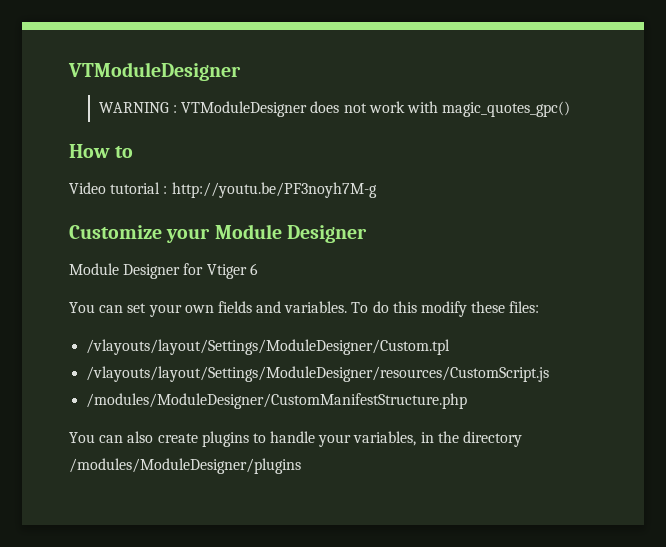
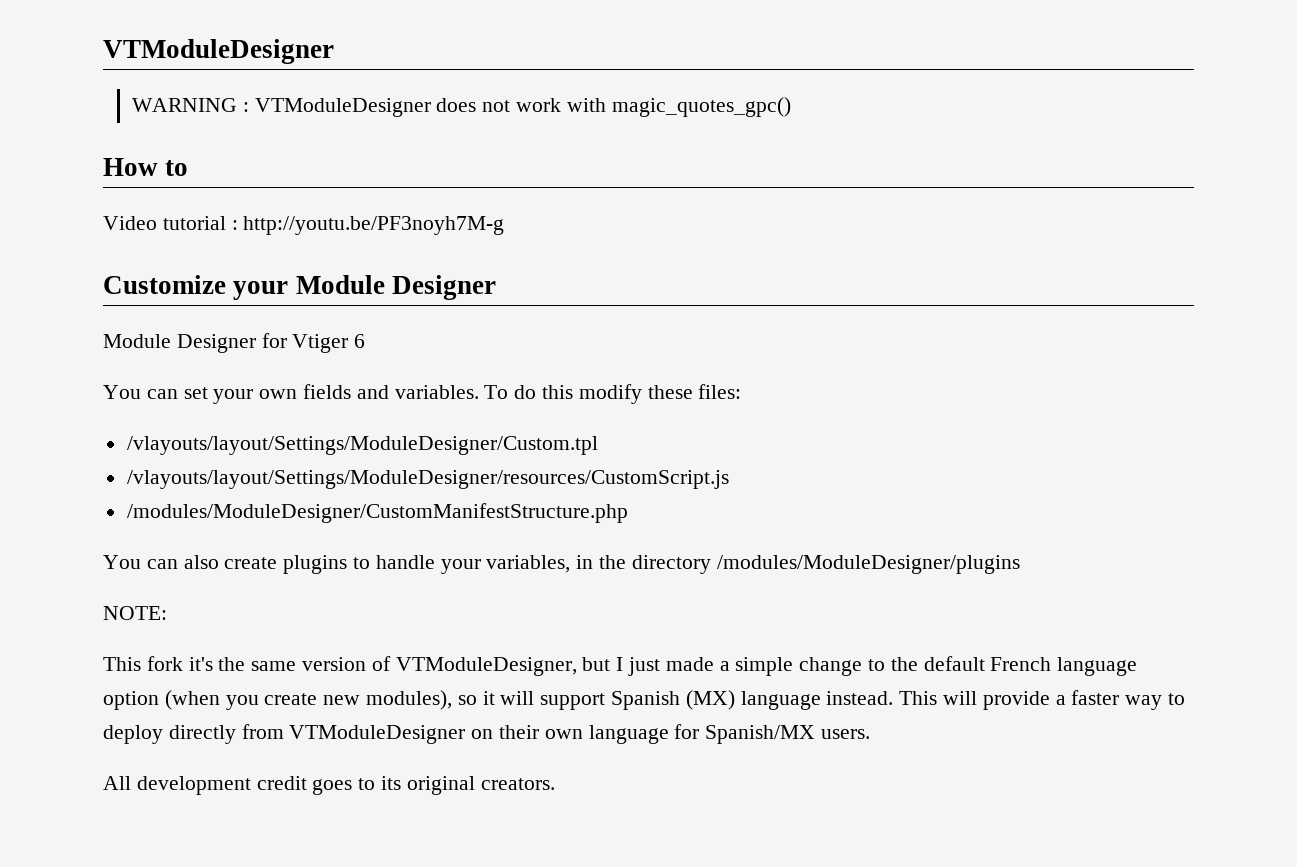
+ NOTE:
+ This fork it's the same version of VTModuleDesigner, but I just made a simple change to the default French language option (when you create new modules), so it will support Spanish (MX) language instead. This will provide a faster way to deploy directly from VTModuleDesigner on their own language for Spanish/MX users.
+ All development credit goes to its original creators.

